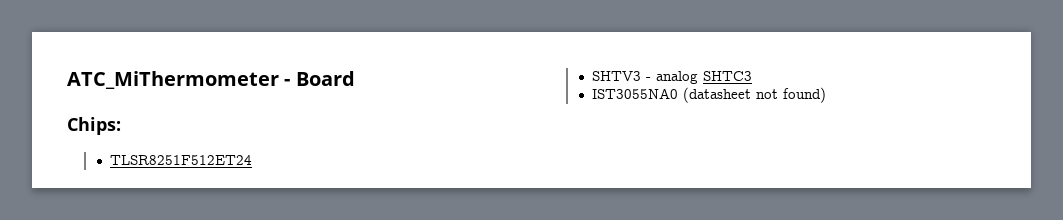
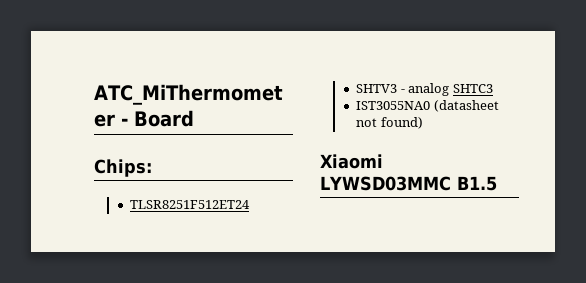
+ Xiaomi LYWSD03MMC B1.5

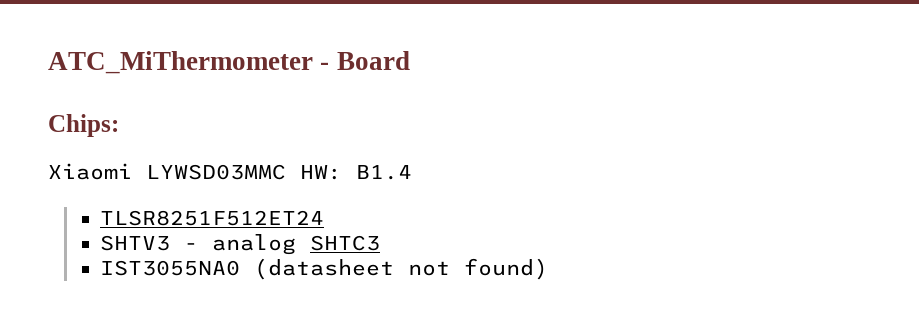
+ Xiaomi LYWSD03MMC HW: B1.4
- Xiaomi LYWSD03MMC B1.5

